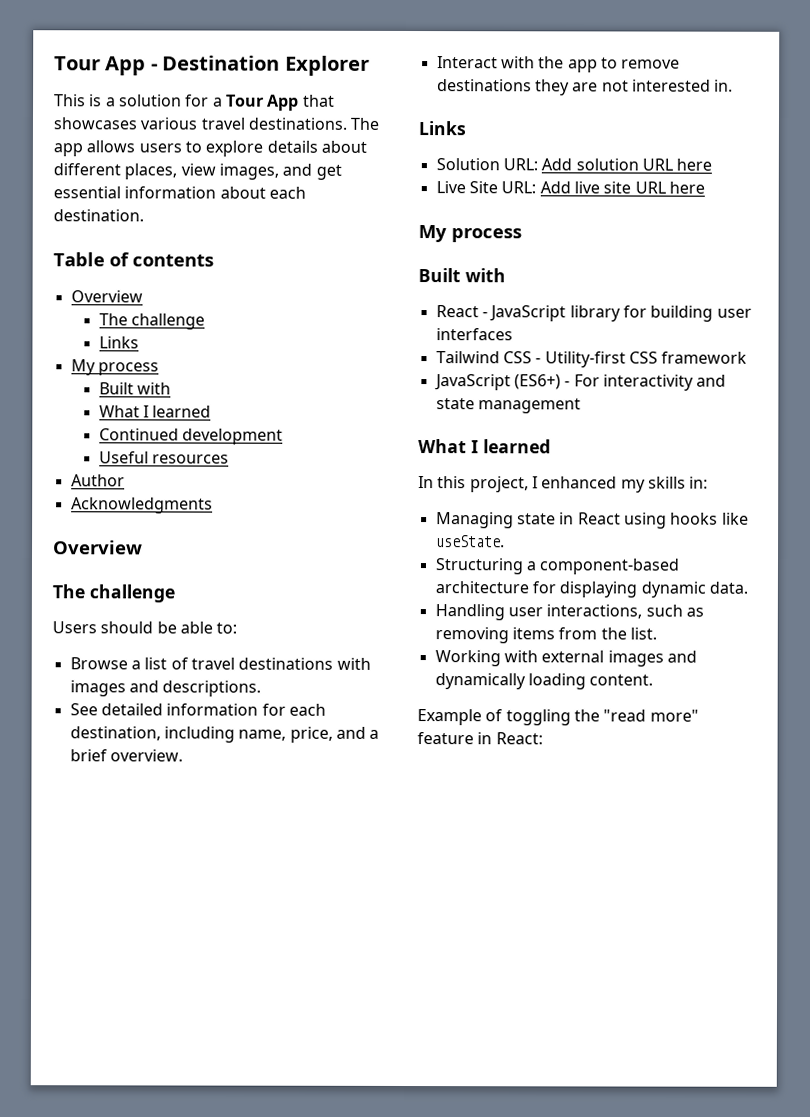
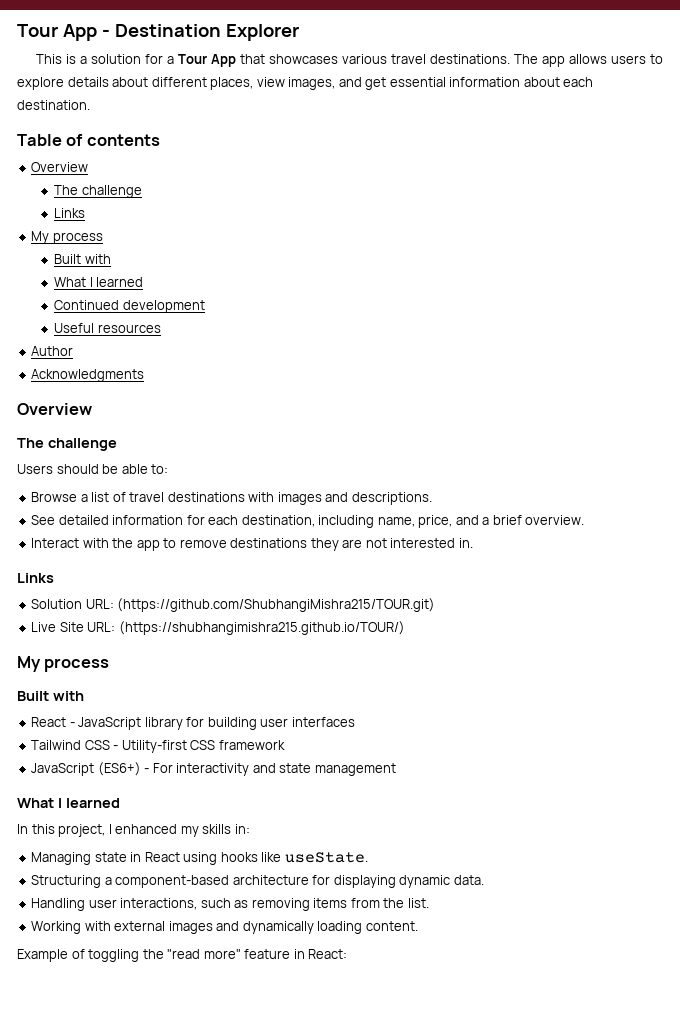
- Solution URL: Add solution URL here
+ Solution URL: (https://github.com/ShubhangiMishra215/TOUR.git)
- Live Site URL: Add live site URL here
+ Live Site URL: (https://shubhangimishra215.github.io/TOUR/)

